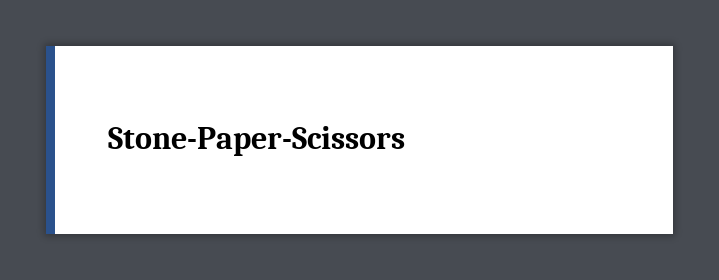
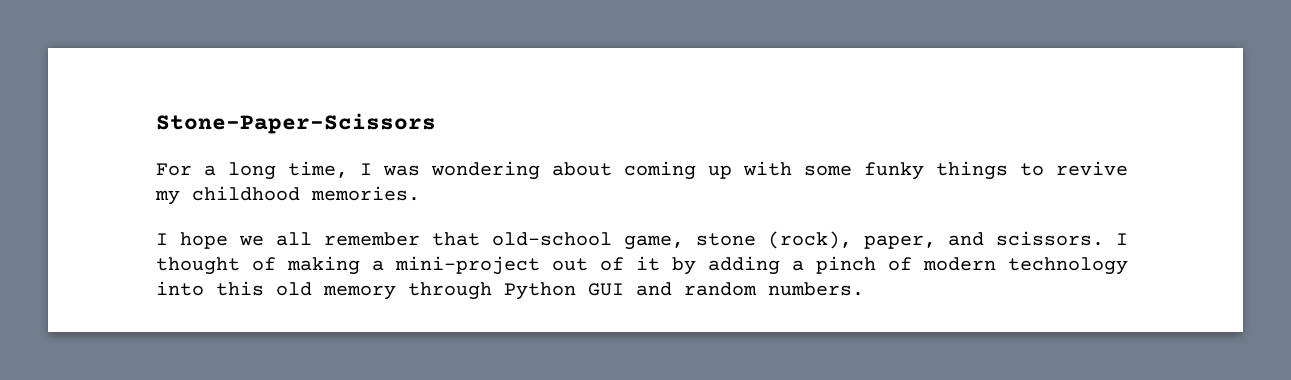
+ For a long time, I was wondering about coming up with some funky things to revive my childhood memories.
+ I hope we all remember that old-school game, stone (rock), paper, and scissors. I thought of making a mini-project out of it by adding a pinch of modern technology into this old memory through Python GUI and random numbers.

